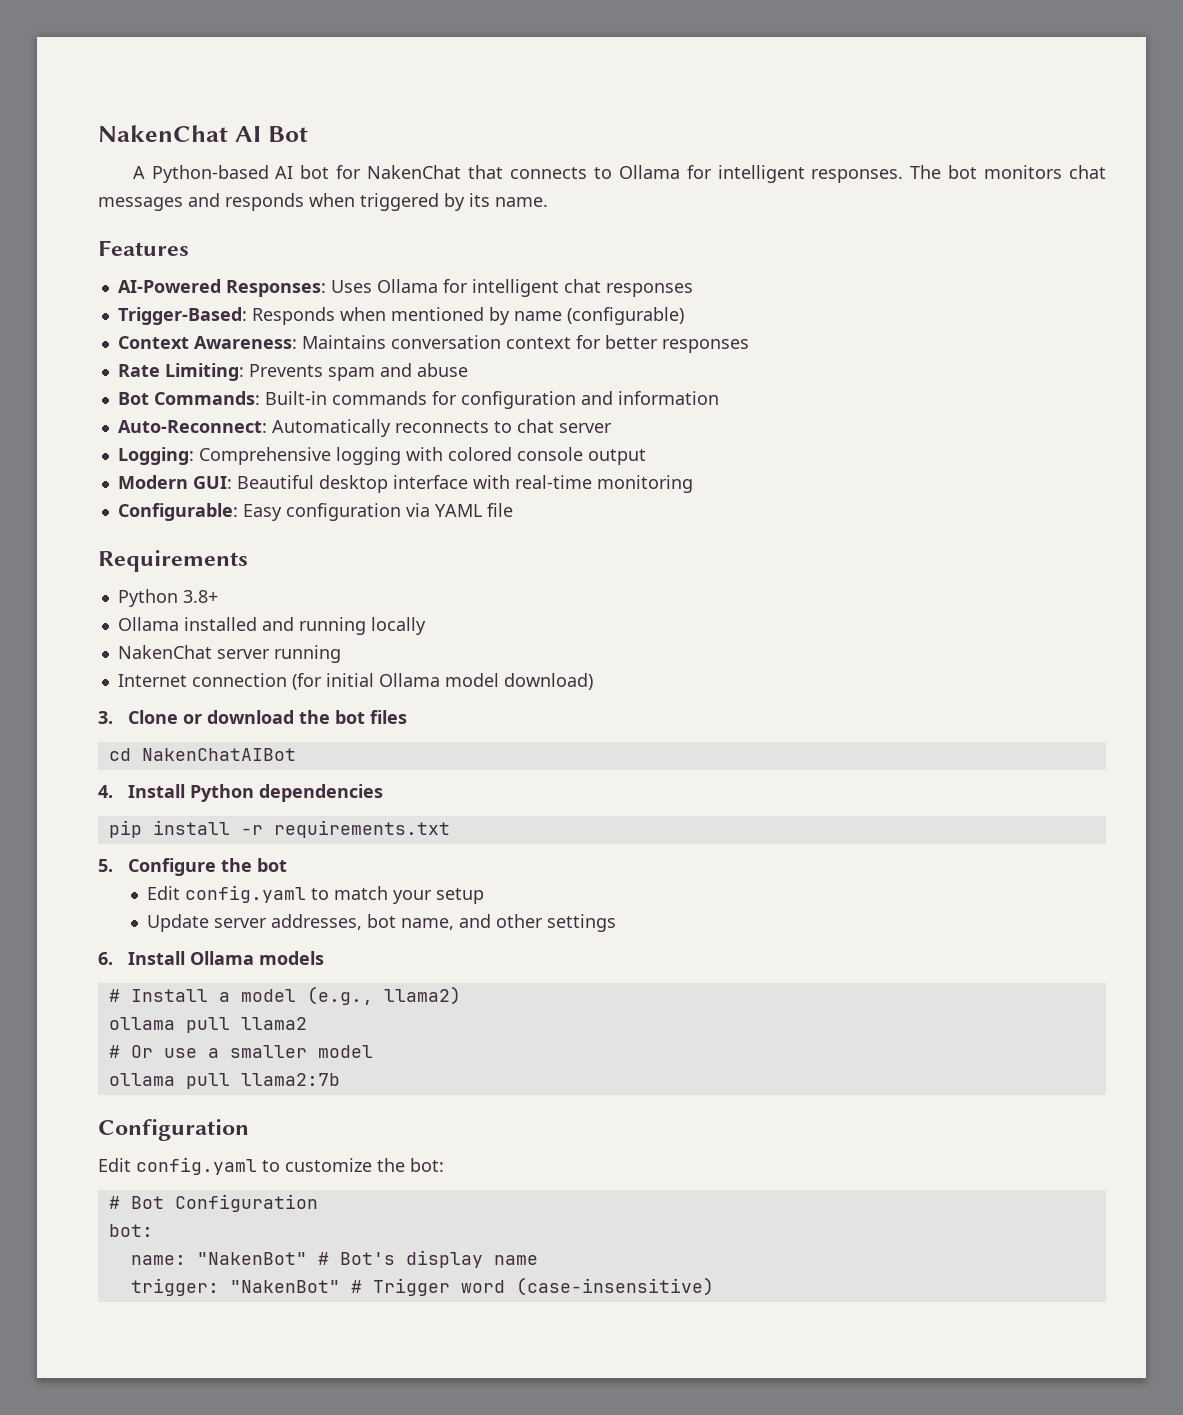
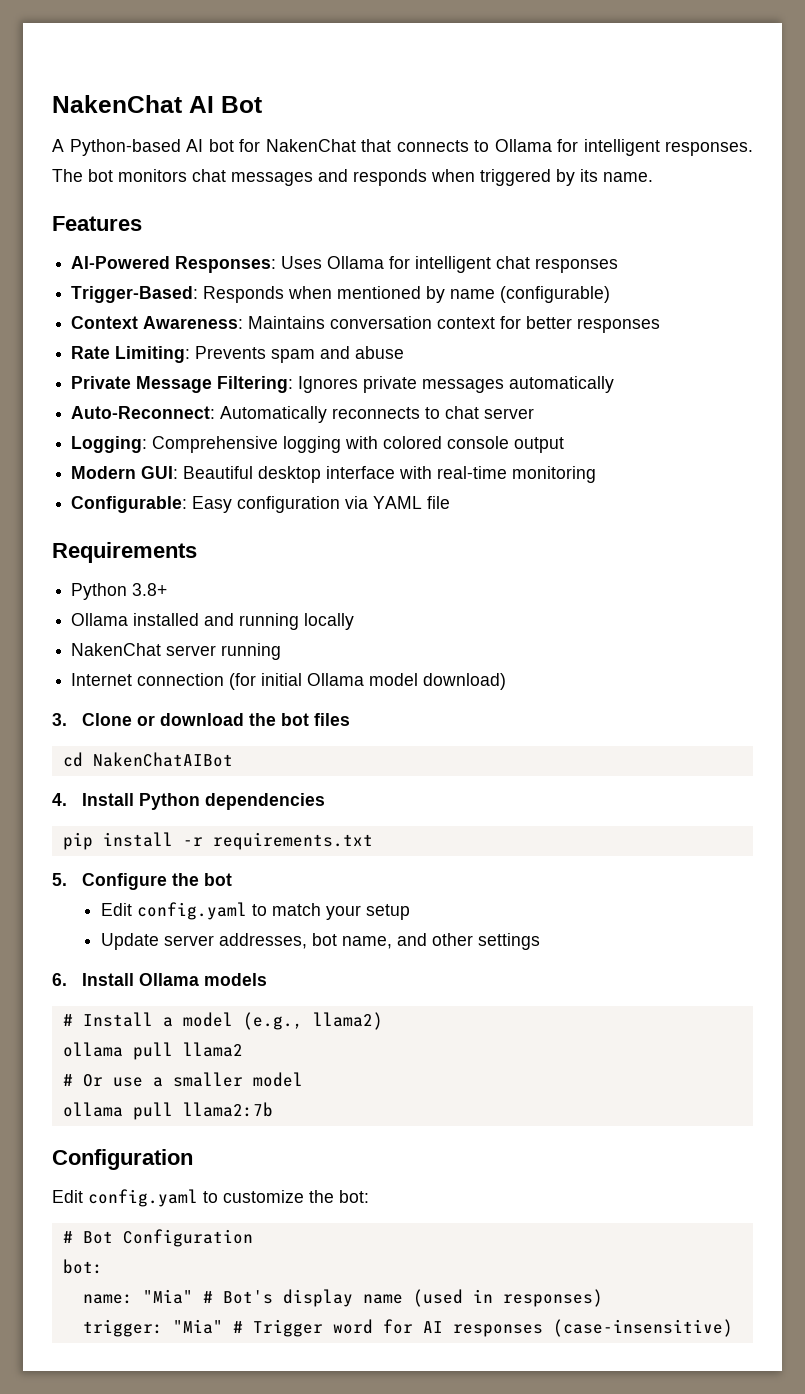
- Bot Commands: Built-in commands for configuration and information
+ Private Message Filtering: Ignores private messages automatically
- name: "NakenBot" # Bot's display name
+ name: "Mia" # Bot's display name (used in responses)
- trigger: "NakenBot" # Trigger word (case-insensitive)
+ trigger: "Mia" # Trigger word for AI responses (case-insensitive)

